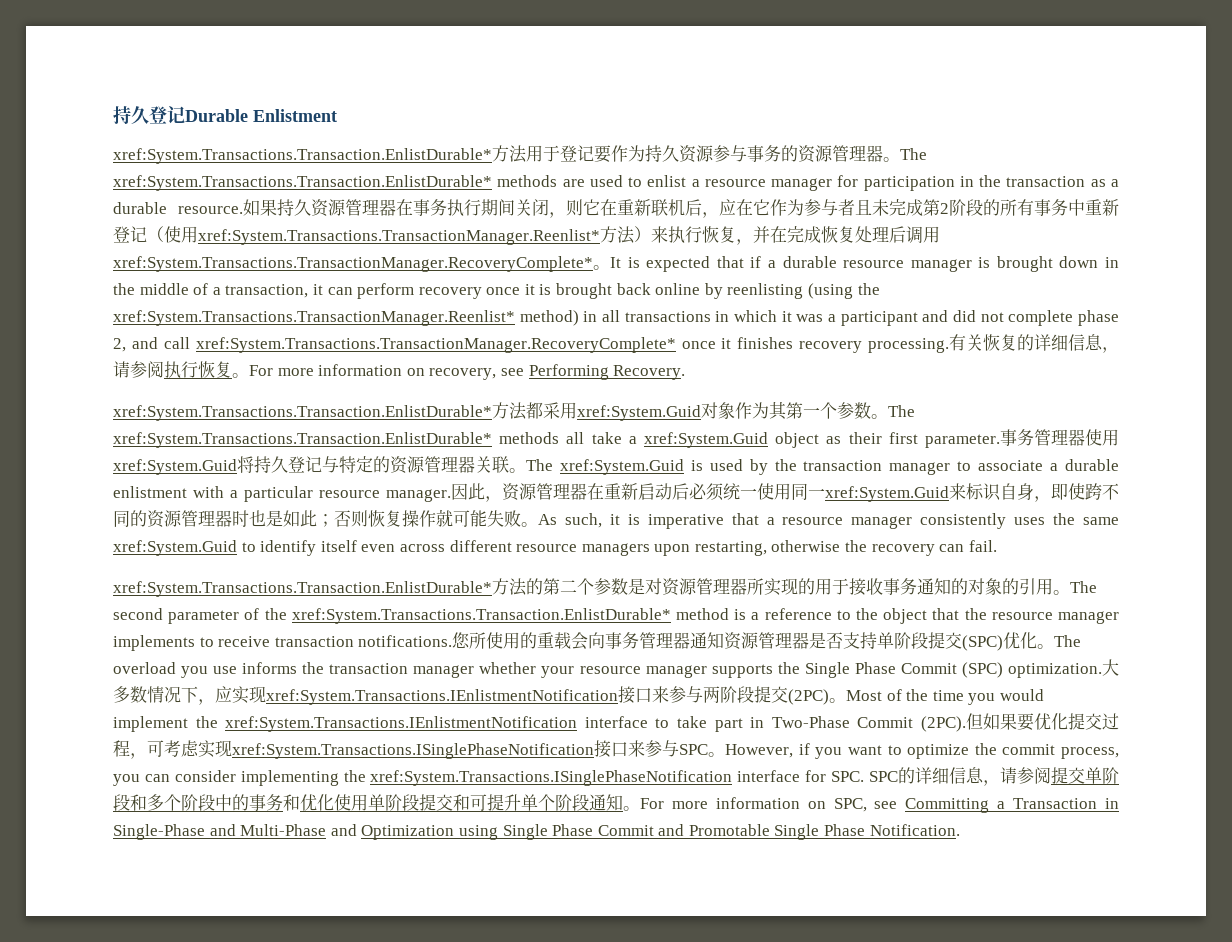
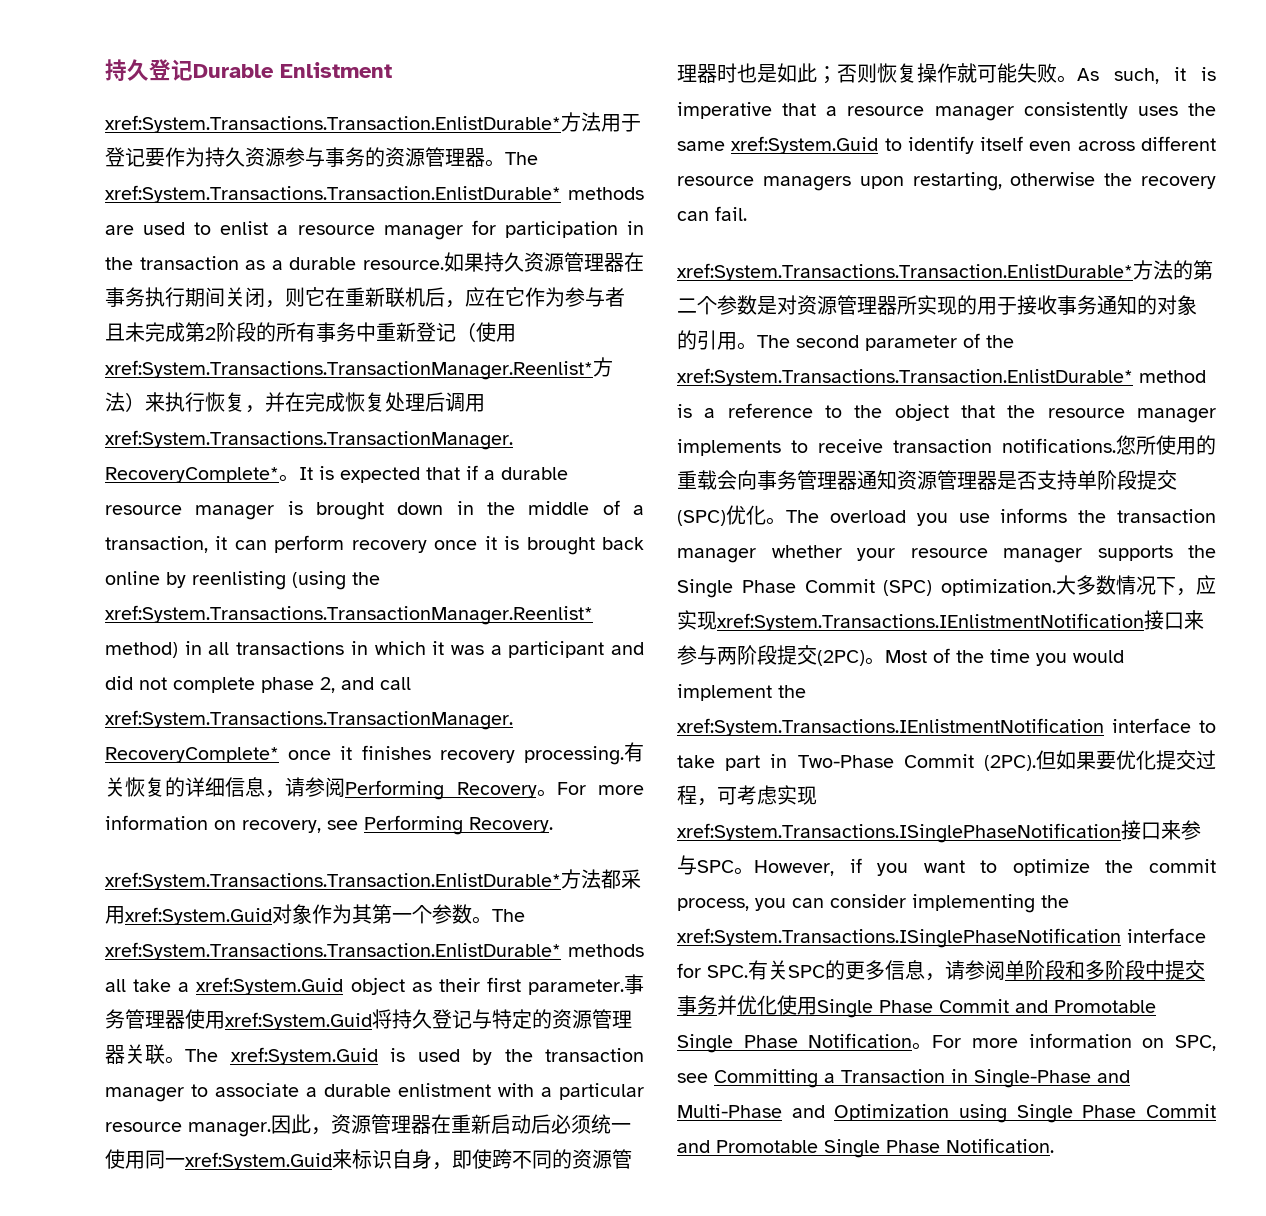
- 有关恢复的详细信息，请参阅执行恢复。
+ 有关恢复的详细信息，请参阅Performing Recovery。
- However, if you want to optimize the commit process, you can consider implementing the xref:System.Transactions.ISinglePhaseNotification interface for SPC. SPC的详细信息，请参阅提交单阶段和多个阶段中的事务和优化使用单阶段提交和可提升单个阶段通知。
+ However, if you want to optimize the commit process, you can consider implementing the xref:System.Transactions.ISinglePhaseNotification interface for SPC.有关SPC的更多信息，请参阅单阶段和多阶段中提交事务并优化使用Single Phase Commit and Promotable Single Phase Notification。

